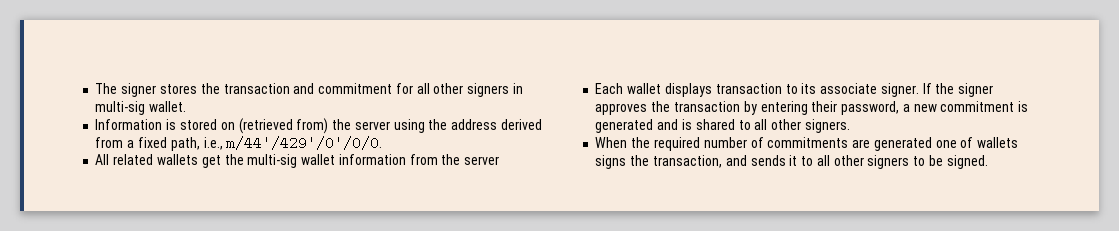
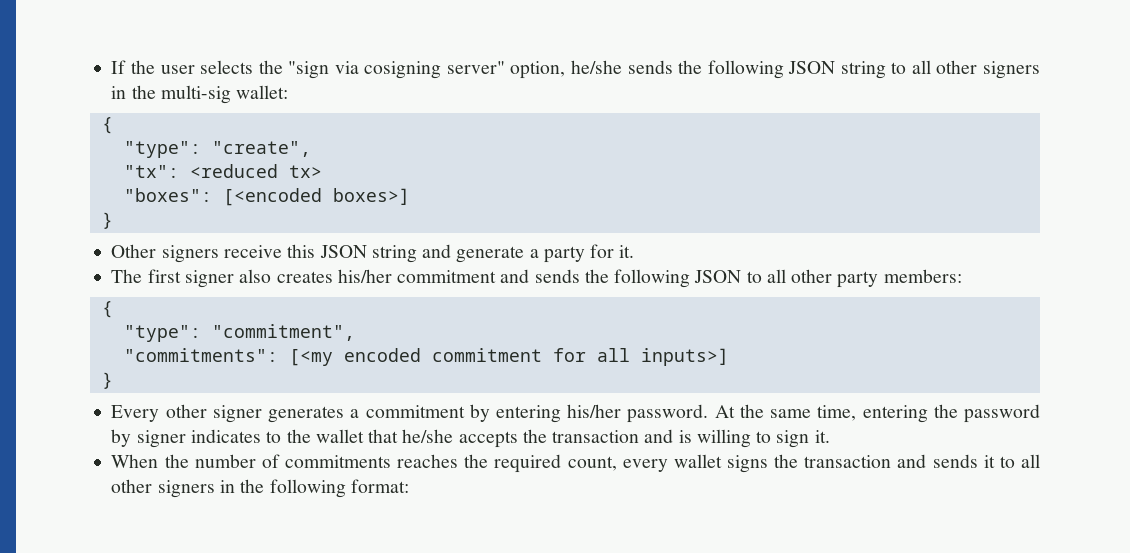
- The signer stores the transaction and commitment for all other signers in multi-sig wallet.
- Information is stored on (retrieved from) the server using the address derived from a fixed path, i.e., m/44'/429'/0'/0/0.
- All related wallets get the multi-sig wallet information from the server
- Each wallet displays transaction to its associate signer. If the signer approves the transaction by entering their password, a new commitment is generated and is shared to all other signers.
+ If the user selects the "sign via cosigning server" option, he/she sends the following JSON string to all other signers in the multi-sig wallet:
+ {
+ "type": "create",
+ "tx": <reduced tx>
+ "boxes": [<encoded boxes>]
+ }
+ Other signers receive this JSON string and generate a party for it.
+ The first signer also creates his/her commitment and sends the following JSON to all other party members:
+ {
+ "type": "commitment",
+ "commitments": [<my encoded commitment for all inputs>]
+ }
+ Every other signer generates a commitment by entering his/her password. At the same time, entering the password by signer indicates to the wallet that he/she accepts the transaction and is willing to sign it.
- When the required number of commitments are generated one of wallets signs the transaction, and sends it to all other signers to be signed.
+ When the number of commitments reaches the required count, every wallet signs the transaction and sends it to all other signers in the following format:

